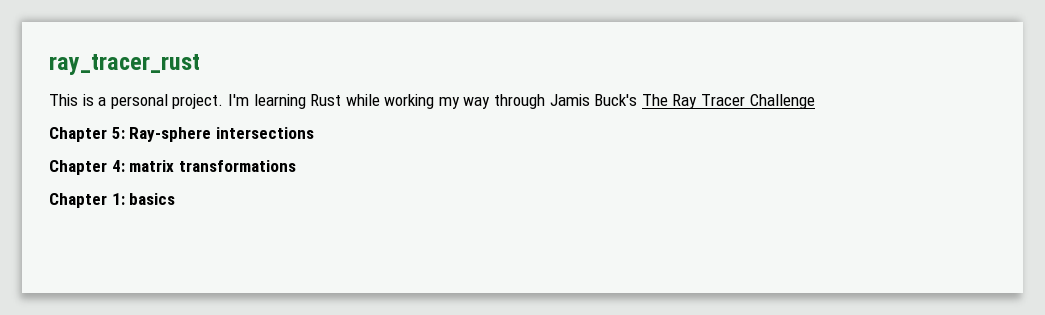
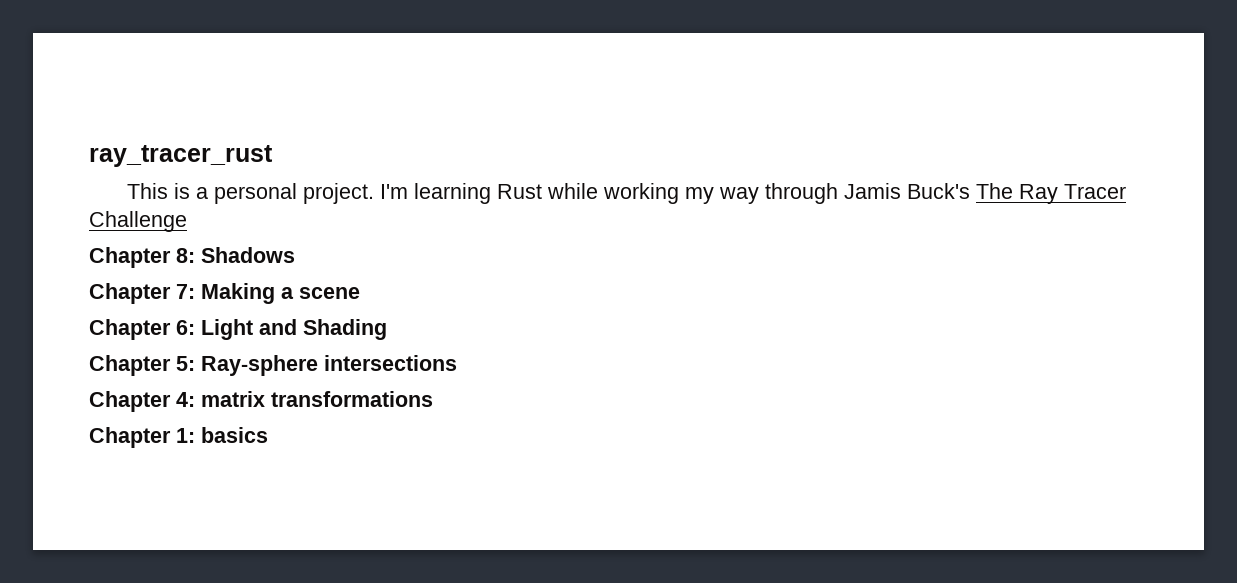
+ Chapter 8: Shadows
+ Chapter 7: Making a scene
+ Chapter 6: Light and Shading

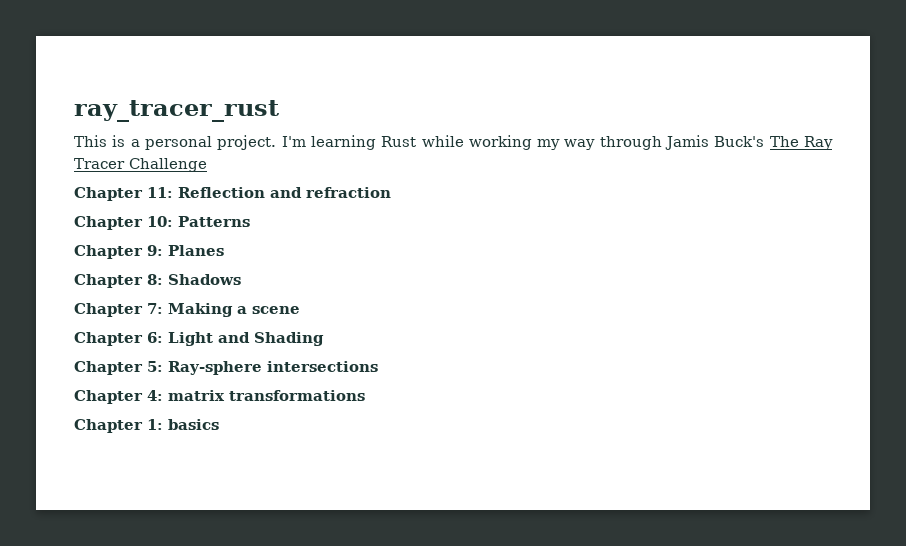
+ Chapter 11: Reflection and refraction
+ Chapter 10: Patterns
+ Chapter 9: Planes

